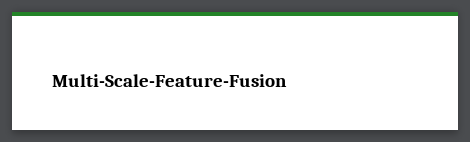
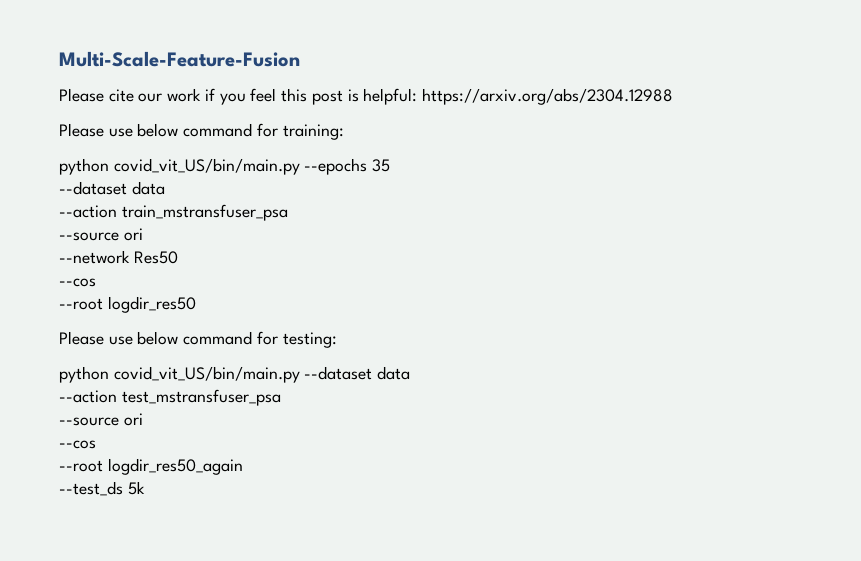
+ Please cite our work if you feel this post is helpful: https://arxiv.org/abs/2304.12988
+ Please use below command for training:
+ python covid_vit_US/bin/main.py --epochs 35
+ --dataset data
+ --action train_mstransfuser_psa
+ --source ori
+ --network Res50
+ --cos
+ --root logdir_res50
+ Please use below command for testing:
+ python covid_vit_US/bin/main.py --dataset data
+ --action test_mstransfuser_psa
+ --source ori
+ --cos
+ --root logdir_res50_again
+ --test_ds 5k

